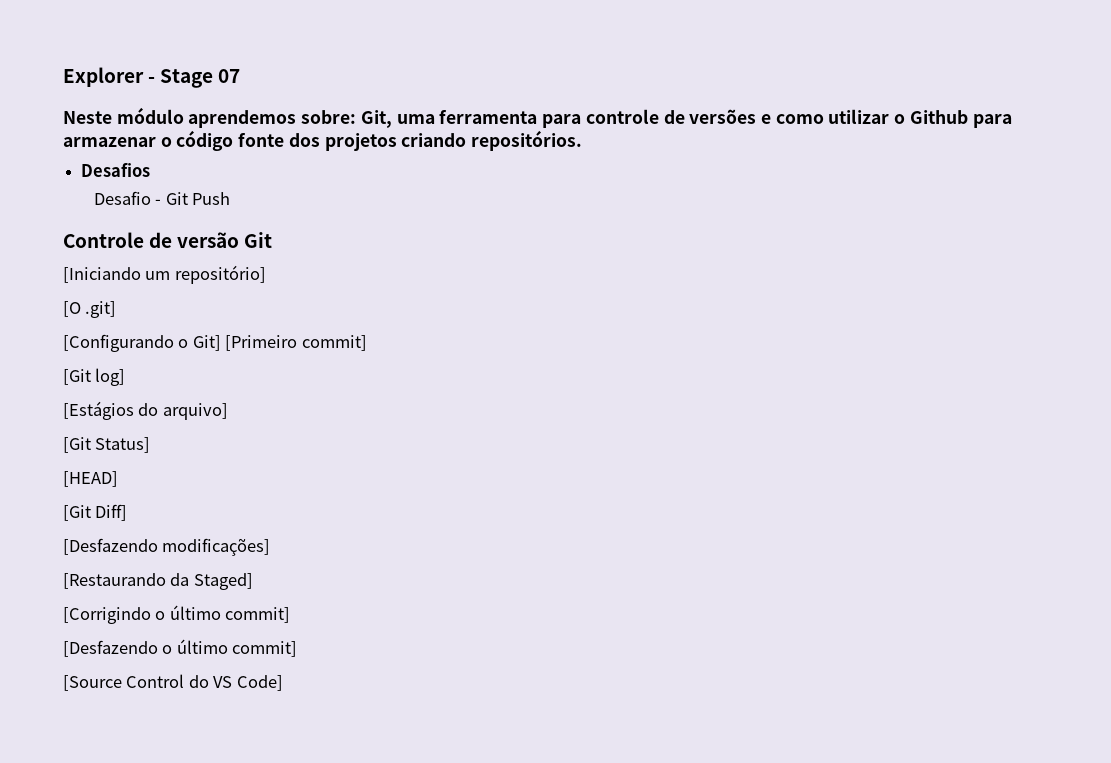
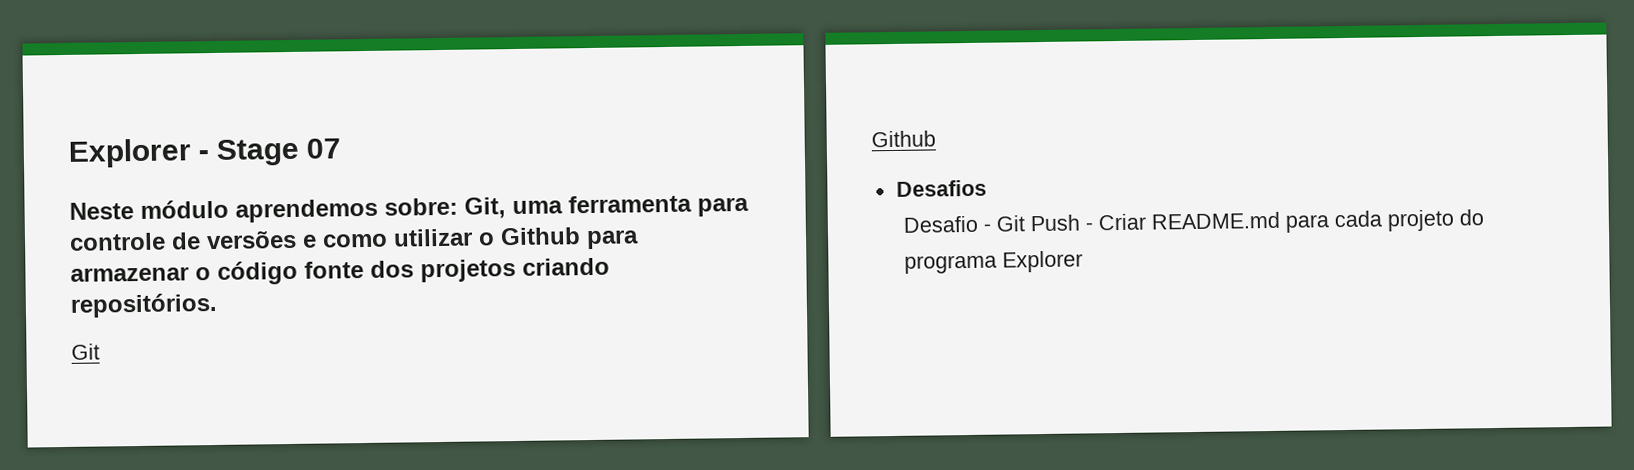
  Neste módulo aprendemos sobre: Git, uma ferramenta para controle de versões e como utilizar o Github para armazenar o código fonte dos projetos criando repositórios.
+ Git
+ Github
- Desafio - Git Push
- Controle de versão Git
- [Iniciando um repositório]
- [O .git]
- [Configurando o Git] [Primeiro commit]
- [Git log]
- [Estágios do arquivo]
- [Git Status]
- [HEAD]
- [Git Diff]
- [Desfazendo modificações]
- [Restaurando da Staged]
- [Corrigindo o último commit]
- [Desfazendo o último commit]
- [Source Control do VS Code]
+ Desafio - Git Push - Criar README.md para cada projeto do programa Explorer

